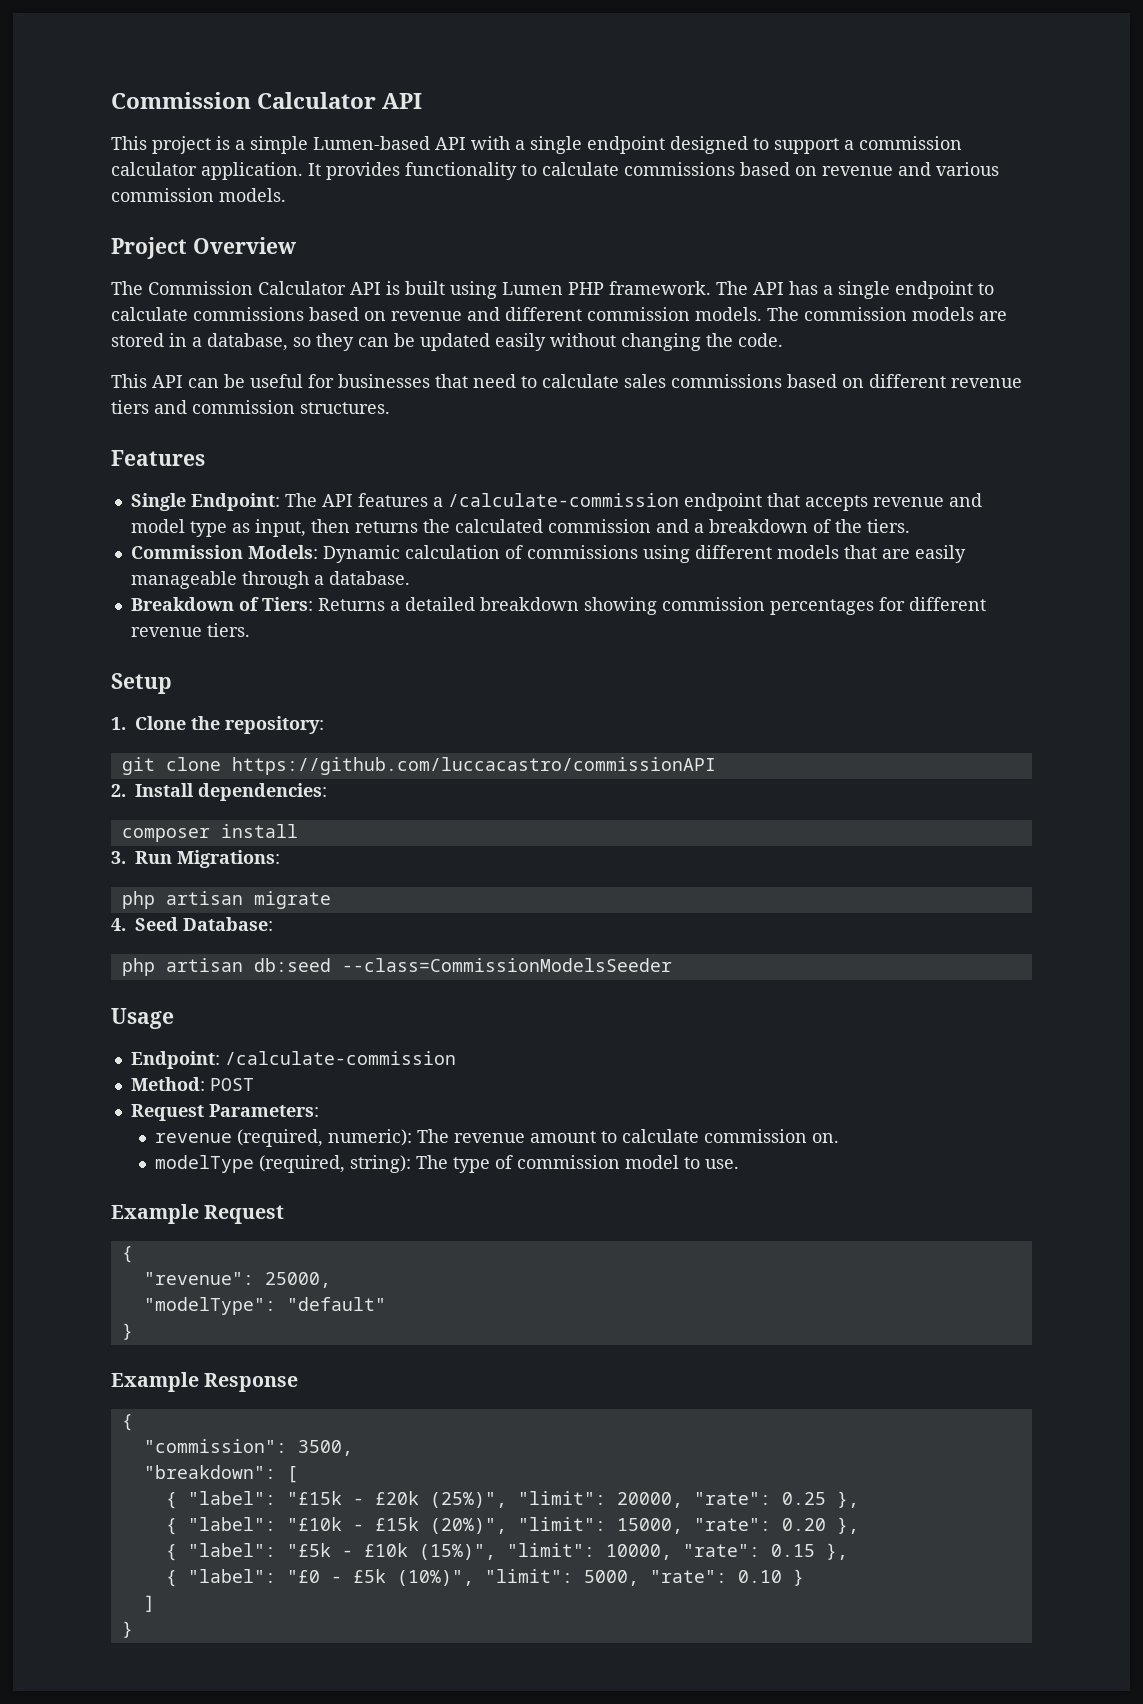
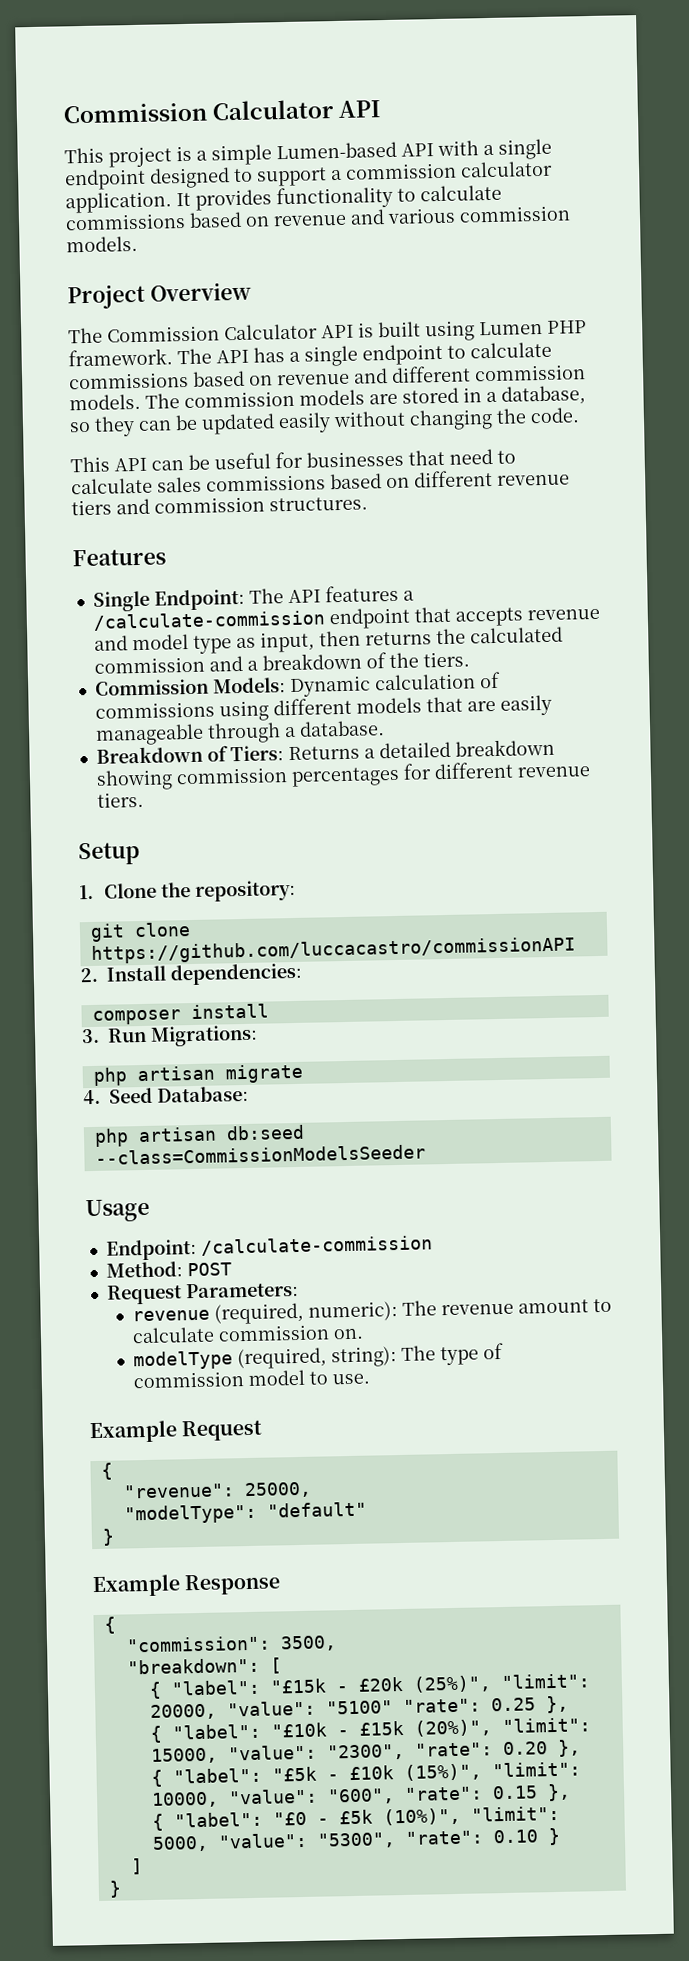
- { "label": "£15k - £20k (25%)", "limit": 20000, "rate": 0.25 },
+ { "label": "£15k - £20k (25%)", "limit": 20000, "value": "5100" "rate": 0.25 },
- { "label": "£10k - £15k (20%)", "limit": 15000, "rate": 0.20 },
+ { "label": "£10k - £15k (20%)", "limit": 15000, "value": "2300", "rate": 0.20 },
- { "label": "£5k - £10k (15%)", "limit": 10000, "rate": 0.15 },
+ { "label": "£5k - £10k (15%)", "limit": 10000, "value": "600", "rate": 0.15 },
- { "label": "£0 - £5k (10%)", "limit": 5000, "rate": 0.10 }
+ { "label": "£0 - £5k (10%)", "limit": 5000, "value": "5300", "rate": 0.10 }

